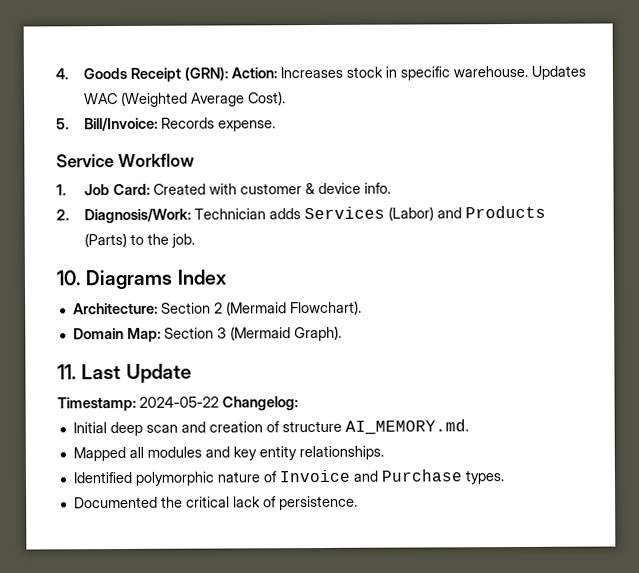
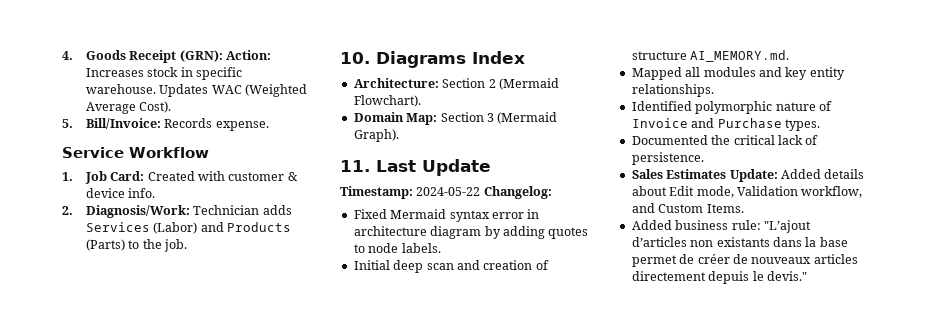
+ Fixed Mermaid syntax error in architecture diagram by adding quotes to node labels.
+ Sales Estimates Update: Added details about Edit mode, Validation workflow, and Custom Items.
+ Added business rule: "L’ajout d’articles non existants dans la base permet de créer de nouveaux articles directement depuis le devis."

